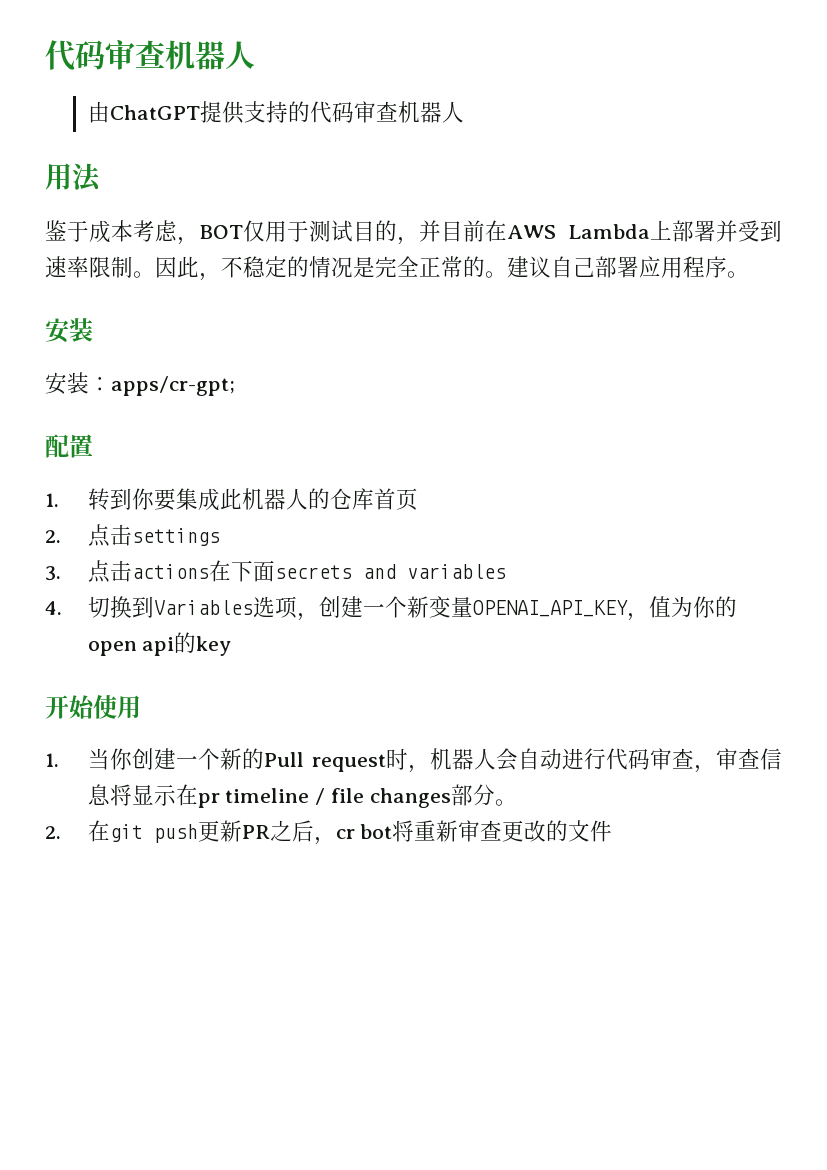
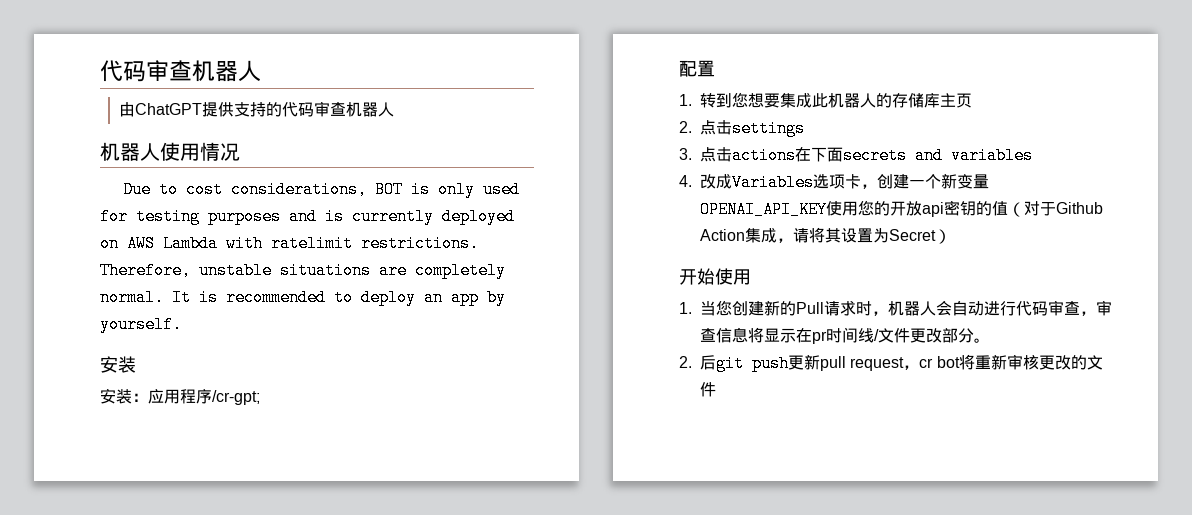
- 用法
- 鉴于成本考虑，BOT仅用于测试目的，并目前在AWS Lambda上部署并受到速率限制。因此，不稳定的情况是完全正常的。建议自己部署应用程序。
+ 机器人使用情况
+ Due to cost considerations, BOT is only used for testing purposes and is currently deployed on AWS Lambda with ratelimit restrictions. Therefore, unstable situations are completely normal. It is recommended to deploy an app by yourself.
- 安装：apps/cr-gpt;
+ 安装：应用程序/cr-gpt;
- 1.转到你要集成此机器人的仓库首页
+ 1.转到您想要集成此机器人的存储库主页
- 4.切换到Variables选项，创建一个新变量OPENAI_API_KEY，值为你的open api的key
+ 4.改成Variables选项卡，创建一个新变量OPENAI_API_KEY使用您的开放api密钥的值（对于Github Action集成，请将其设置为Secret）
- 1.当你创建一个新的Pull request时，机器人会自动进行代码审查，审查信息将显示在pr timeline / file changes部分。
+ 1.当您创建新的Pull请求时，机器人会自动进行代码审查，审查信息将显示在pr时间线/文件更改部分。
- 2.在git push更新PR之后，cr bot将重新审查更改的文件
+ 2.后git push更新pull request，cr bot将重新审核更改的文件

